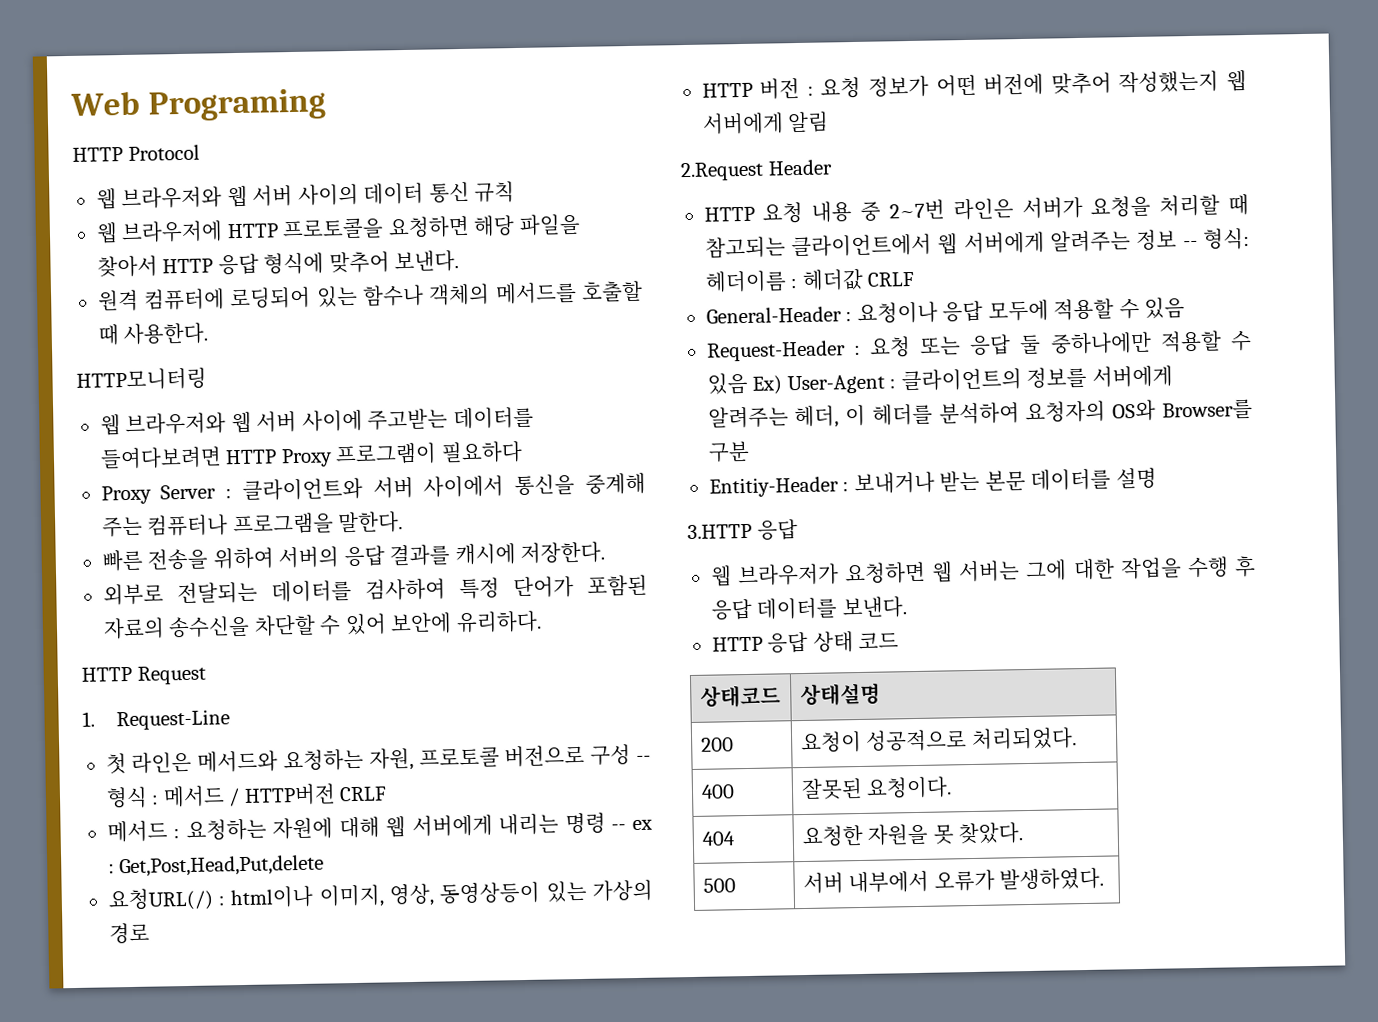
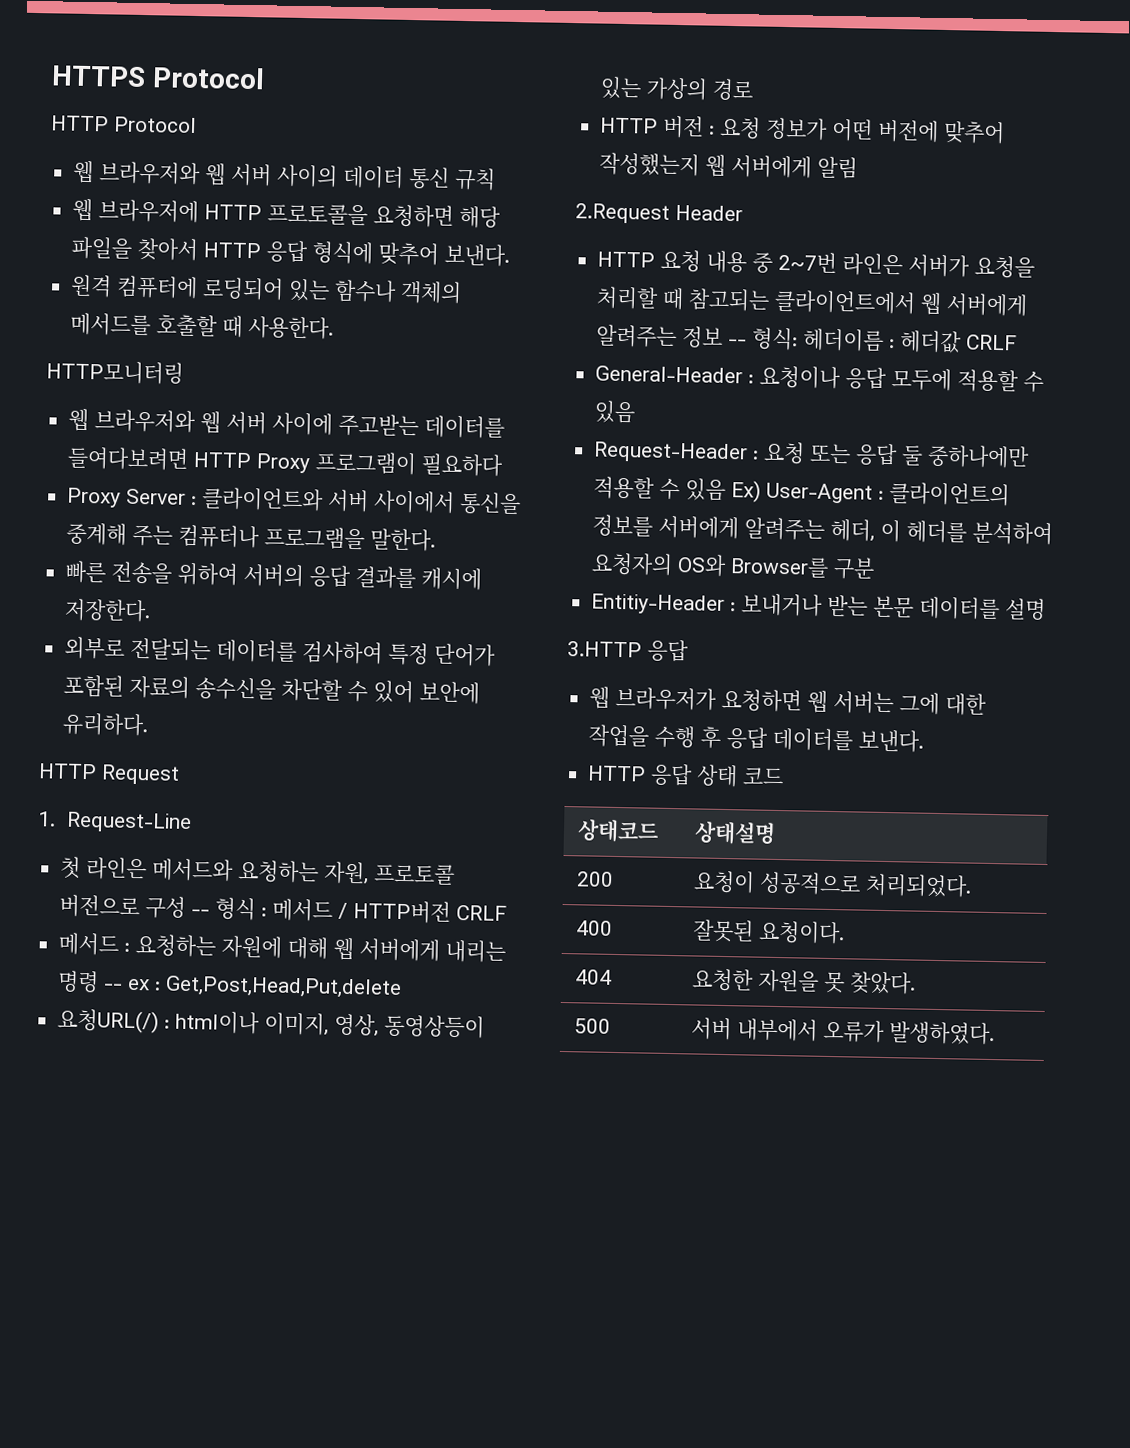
- Web Programing
+ HTTPS Protocol

